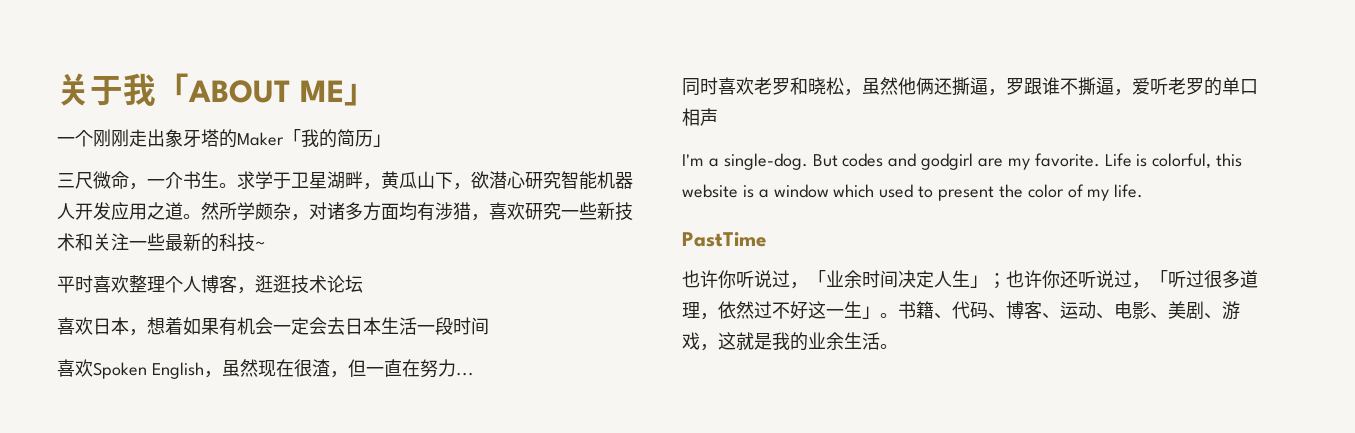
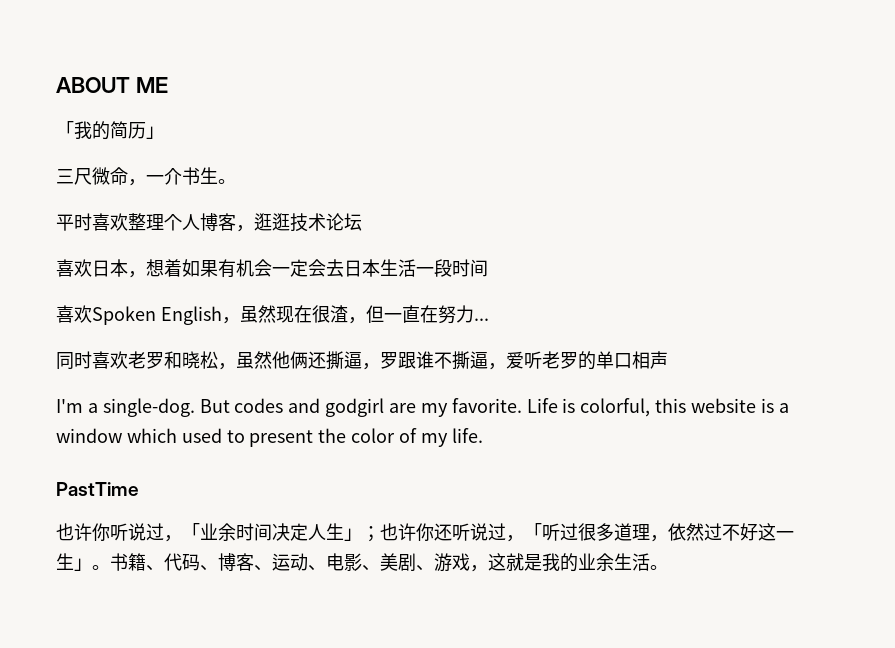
- 关于我「ABOUT ME」
- 一个刚刚走出象牙塔的Maker「我的简历」
+ ABOUT ME
+ 「我的简历」
- 求学于卫星湖畔，黄瓜山下，欲潜心研究智能机器人开发应用之道。然所学颇杂，对诸多方面均有涉猎，喜欢研究一些新技术和关注一些最新的科技~

